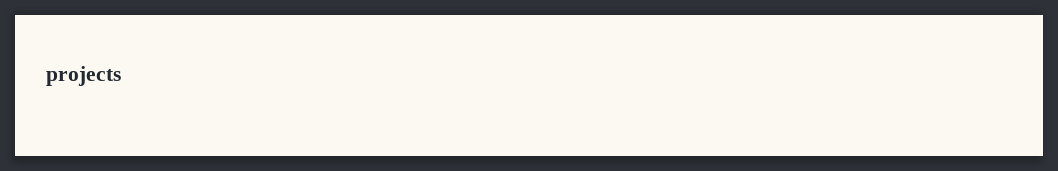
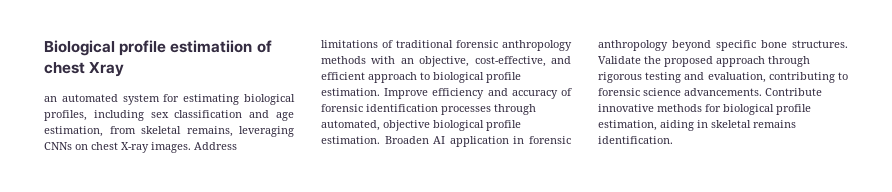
- projects
+ Biological profile estimatiion of chest Xray
+ an automated system for estimating biological profiles, including sex classification and age estimation, from skeletal remains, leveraging CNNs on chest X-ray images. Address limitations of traditional forensic anthropology methods with an objective, cost-effective, and efficient approach to biological profile estimation. Improve efficiency and accuracy of forensic identification processes through automated, objective biological profile estimation. Broaden AI application in forensic anthropology beyond specific bone structures. Validate the proposed approach through rigorous testing and evaluation, contributing to forensic science advancements. Contribute innovative methods for biological profile estimation, aiding in skeletal remains identification.

